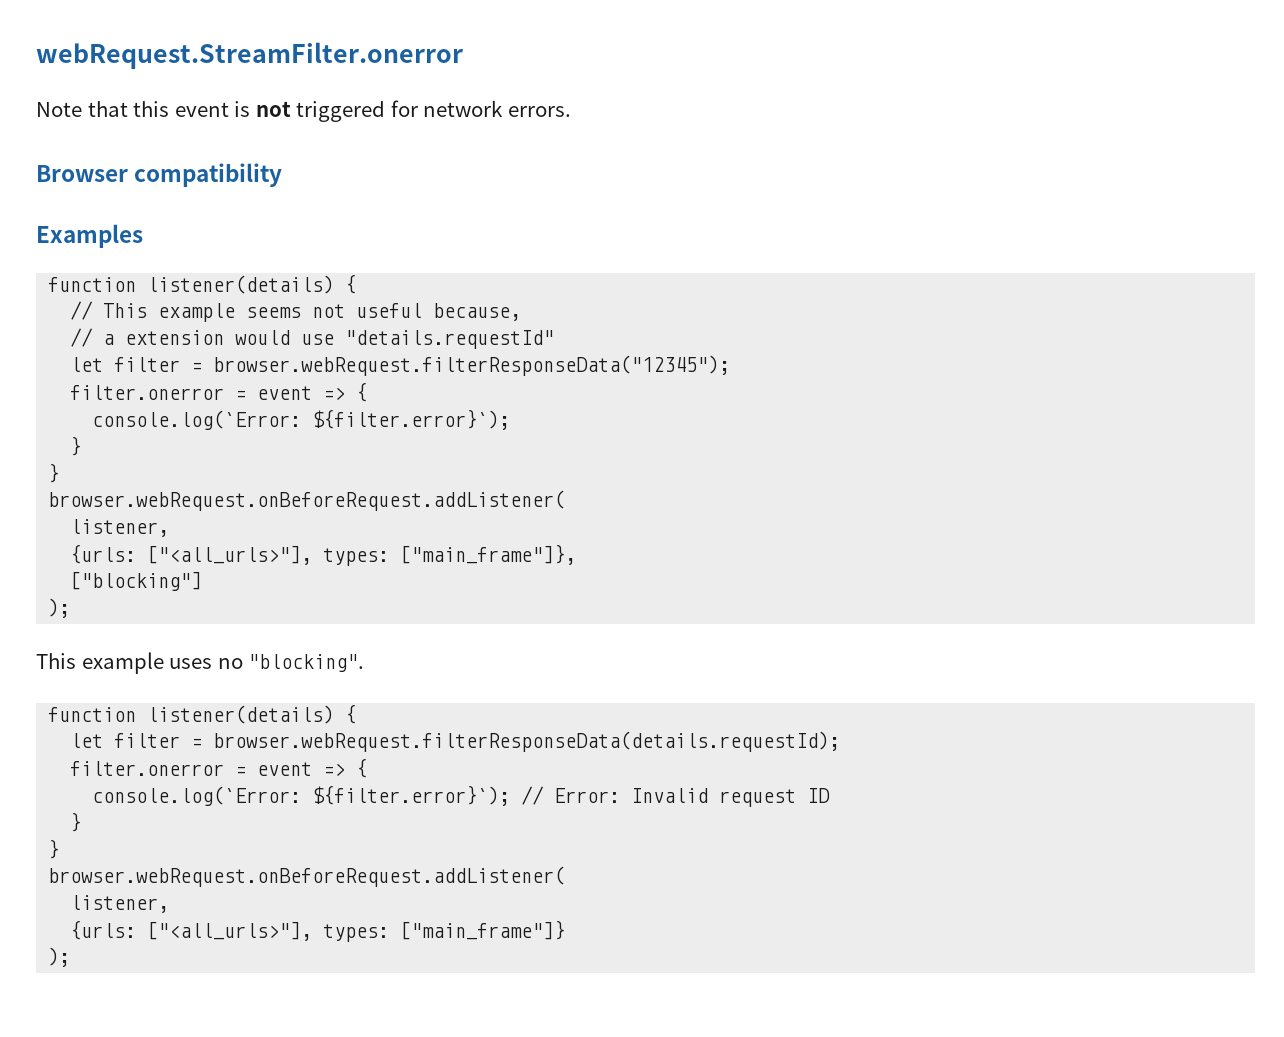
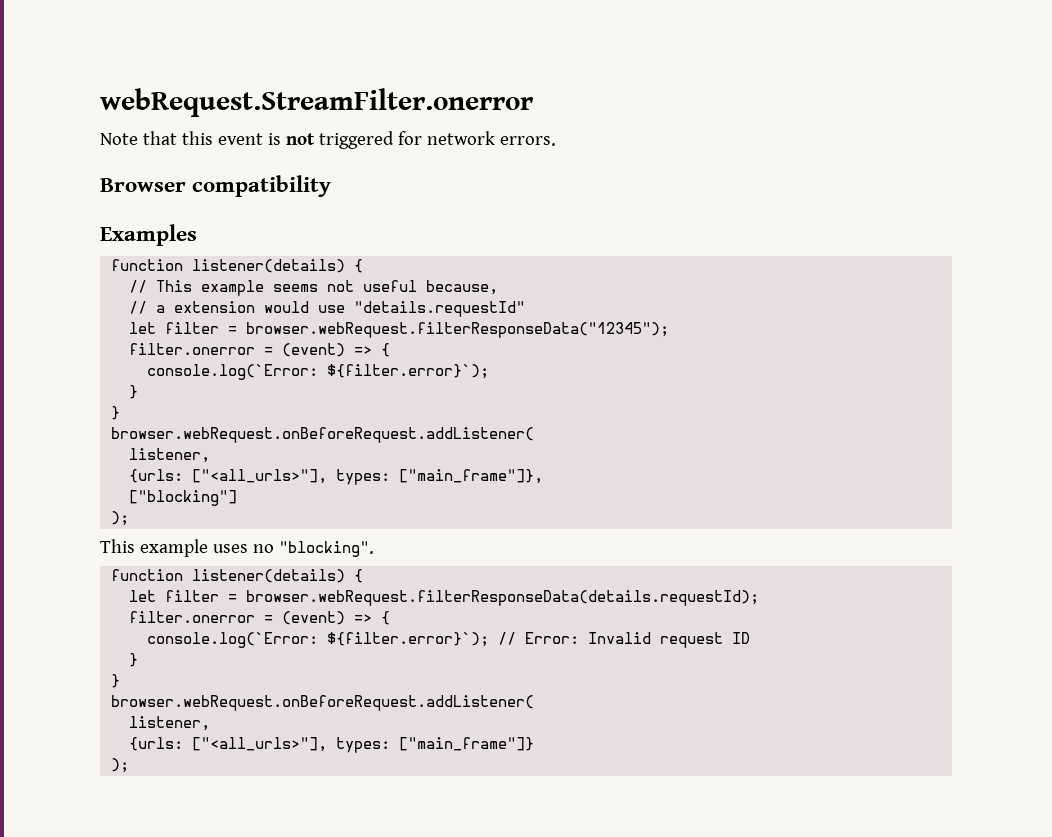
  let filter = browser.webRequest.filterResponseData("12345");
- filter.onerror = event => {
+ filter.onerror = (event) => {
  let filter = browser.webRequest.filterResponseData(details.requestId);
- filter.onerror = event => {
+ filter.onerror = (event) => {

